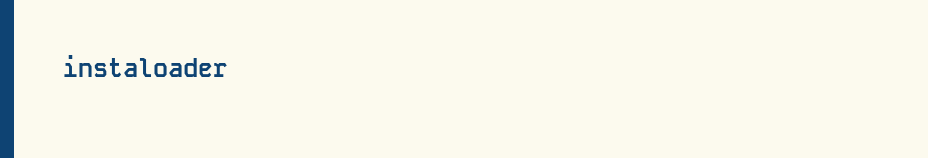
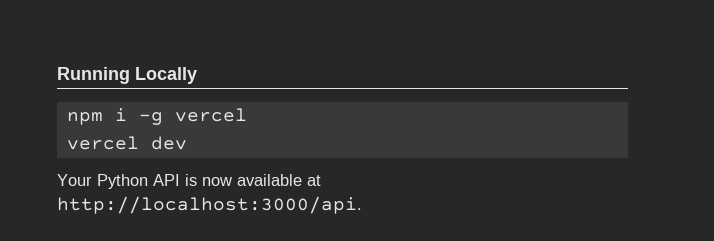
- instaloader
+ Running Locally
+ npm i -g vercel
+ vercel dev
+ Your Python API is now available at http://localhost:3000/api.

